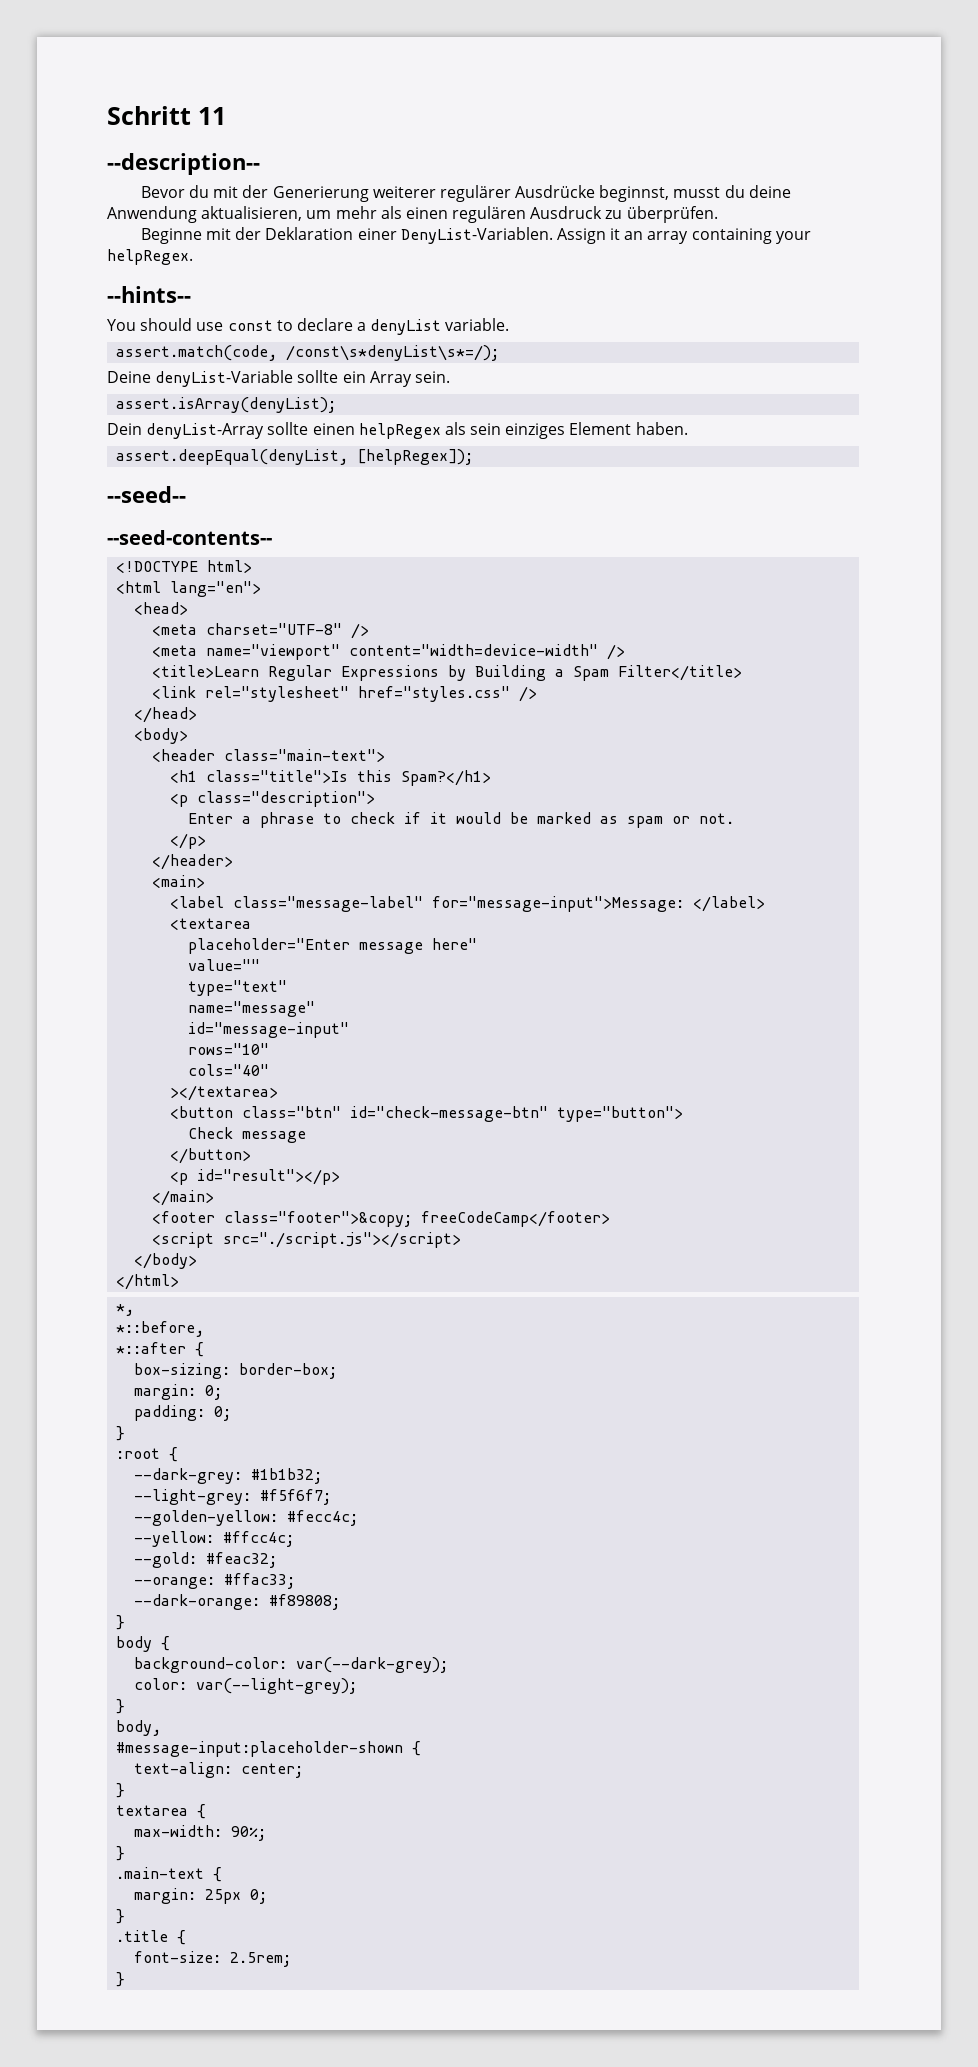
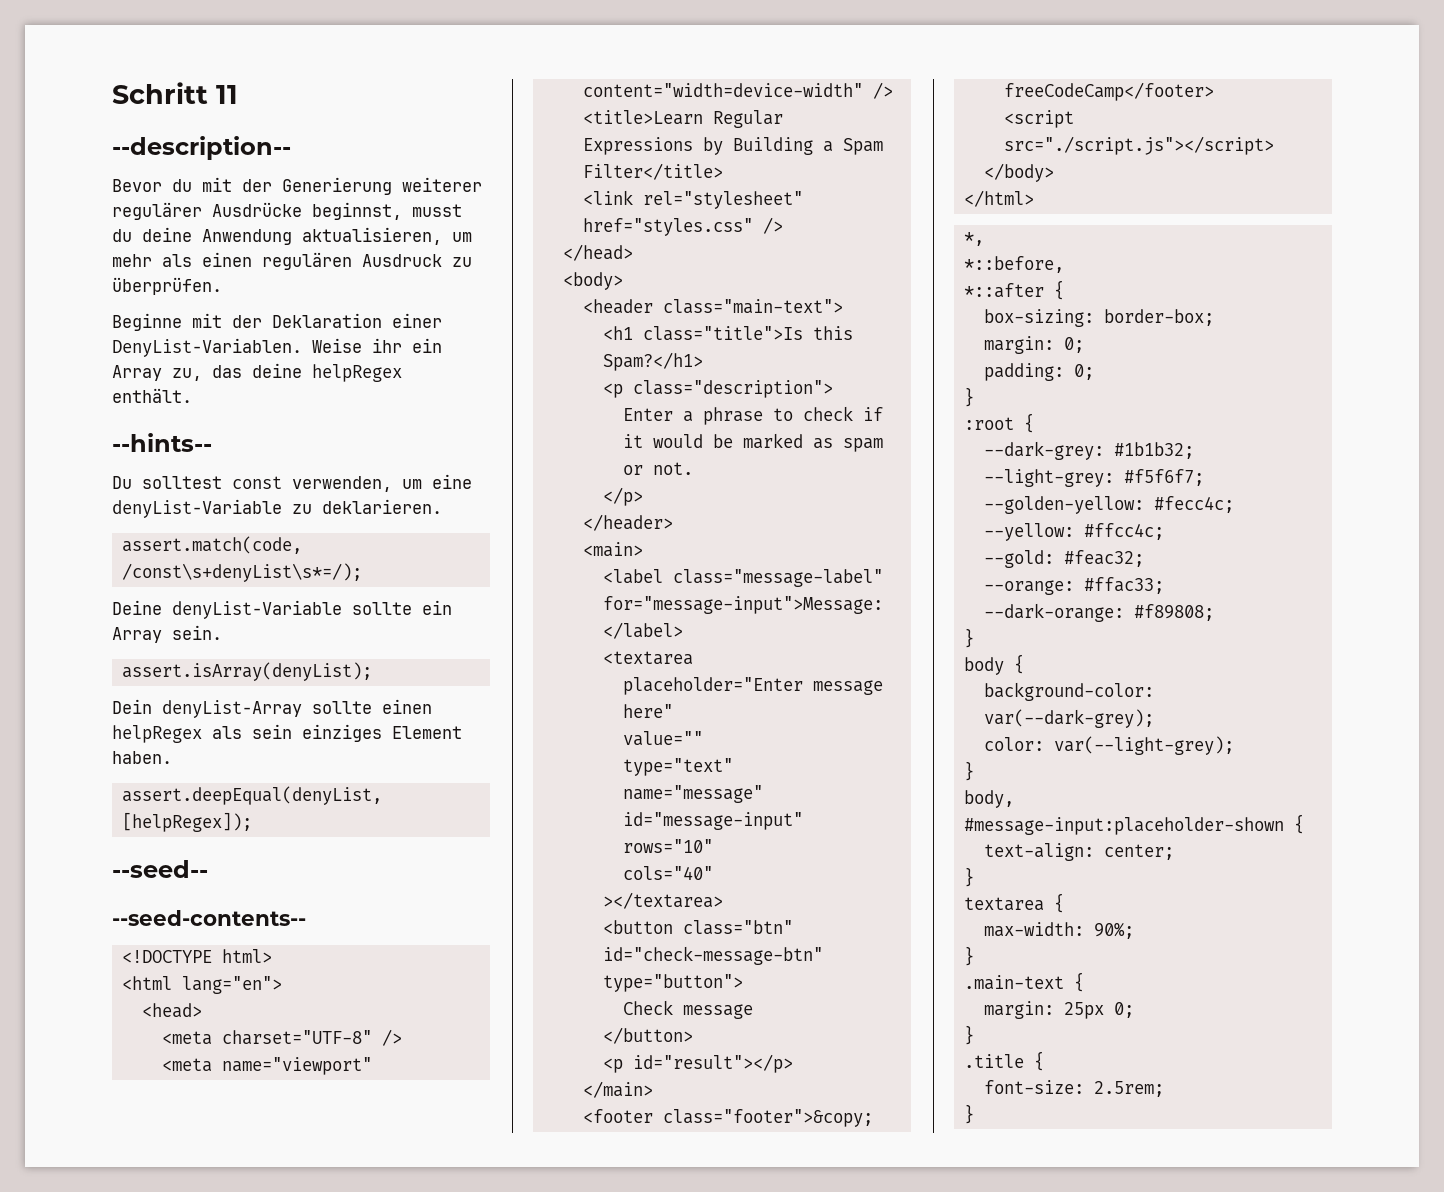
- Assign it an array containing your helpRegex.
+ Weise ihr ein Array zu, das deine helpRegex enthält.
  --hints--
- You should use const to declare a denyList variable.
+ Du solltest const verwenden, um eine denyList-Variable zu deklarieren.
- assert.match(code, /const\s*denyList\s*=/);
+ assert.match(code, /const\s+denyList\s*=/);

